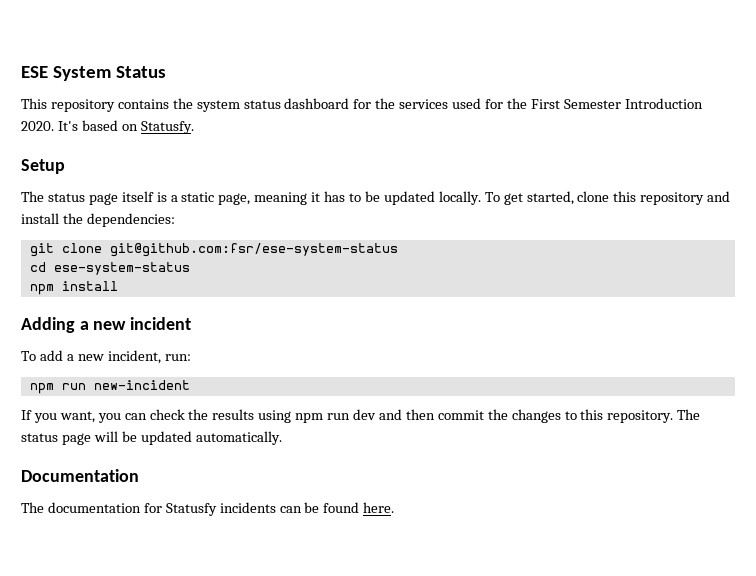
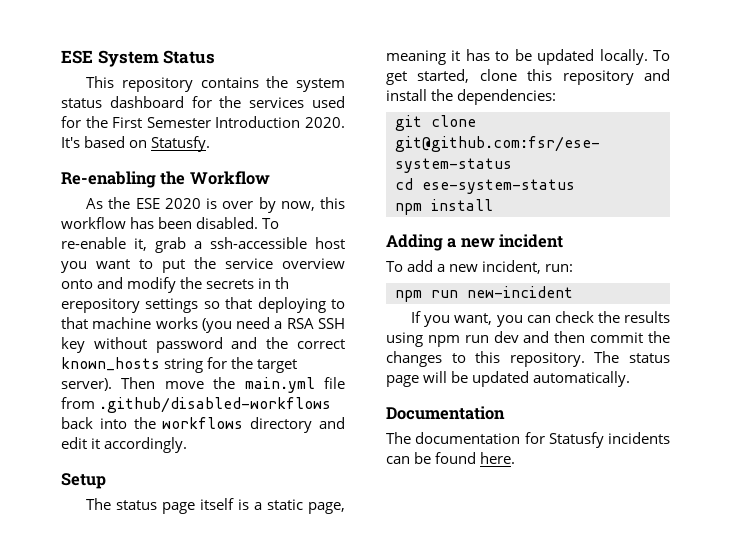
+ Re-enabling the Workflow
+ As the ESE 2020 is over by now, this workflow has been disabled. To re-enable it, grab a ssh-accessible host you want to put the service overview onto and modify the secrets in th erepository settings so that deploying to that machine works (you need a RSA SSH key without password and the correct known_hosts string for the target server). Then move the main.yml file from .github/disabled-workflows back into the workflows directory and edit it accordingly.

